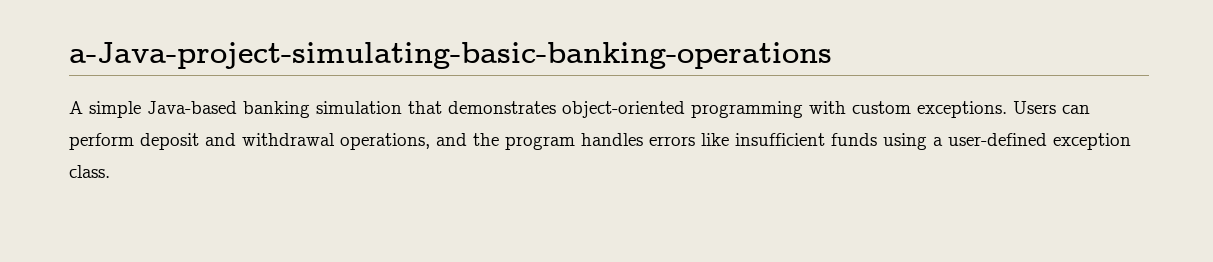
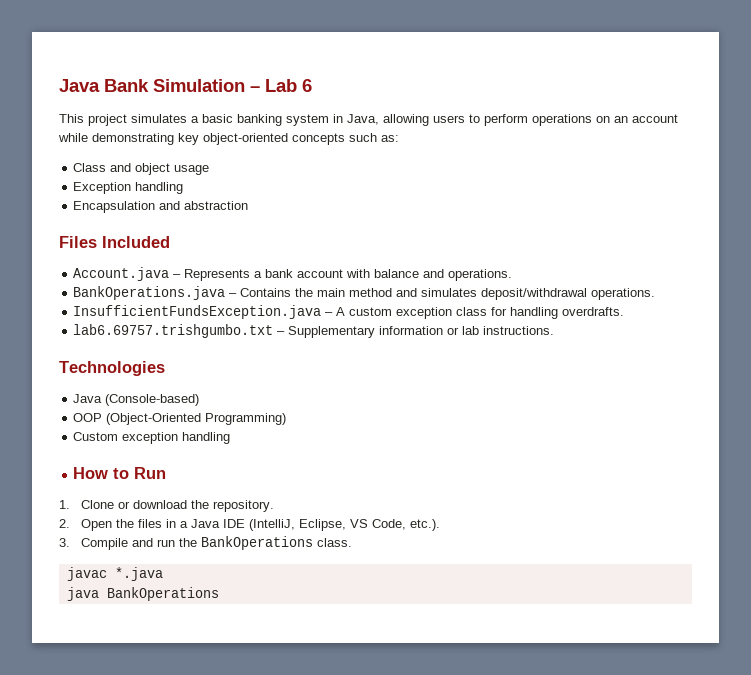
- a-Java-project-simulating-basic-banking-operations
- A simple Java-based banking simulation that demonstrates object-oriented programming with custom exceptions. Users can perform deposit and withdrawal operations, and the program handles errors like insufficient funds using a user-defined exception class.
+ Java Bank Simulation – Lab 6
+ This project simulates a basic banking system in Java, allowing users to perform operations on an account while demonstrating key object-oriented concepts such as:
+ Class and object usage
+ Exception handling
+ Encapsulation and abstraction
+ Files Included
+ Account.java – Represents a bank account with balance and operations.
+ BankOperations.java – Contains the main method and simulates deposit/withdrawal operations.
+ InsufficientFundsException.java – A custom exception class for handling overdrafts.
+ lab6.69757.trishgumbo.txt – Supplementary information or lab instructions.
+ Technologies
+ Java (Console-based)
+ OOP (Object-Oriented Programming)
+ Custom exception handling
+ How to Run
+ 1. Clone or download the repository.
+ 2. Open the files in a Java IDE (IntelliJ, Eclipse, VS Code, etc.).
+ 3. Compile and run the BankOperations class.
+ javac *.java
+ java BankOperations

